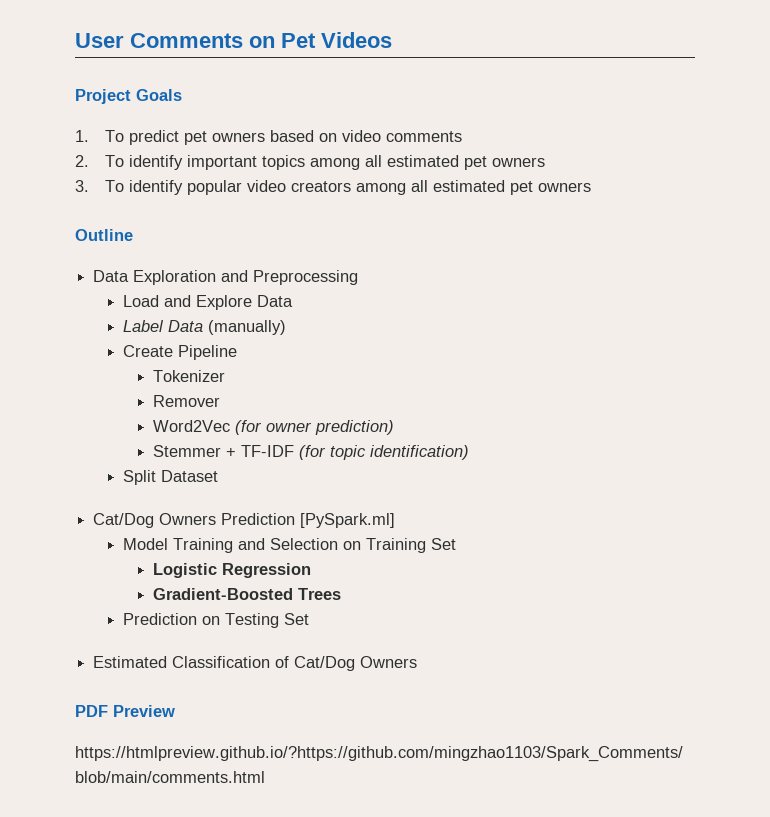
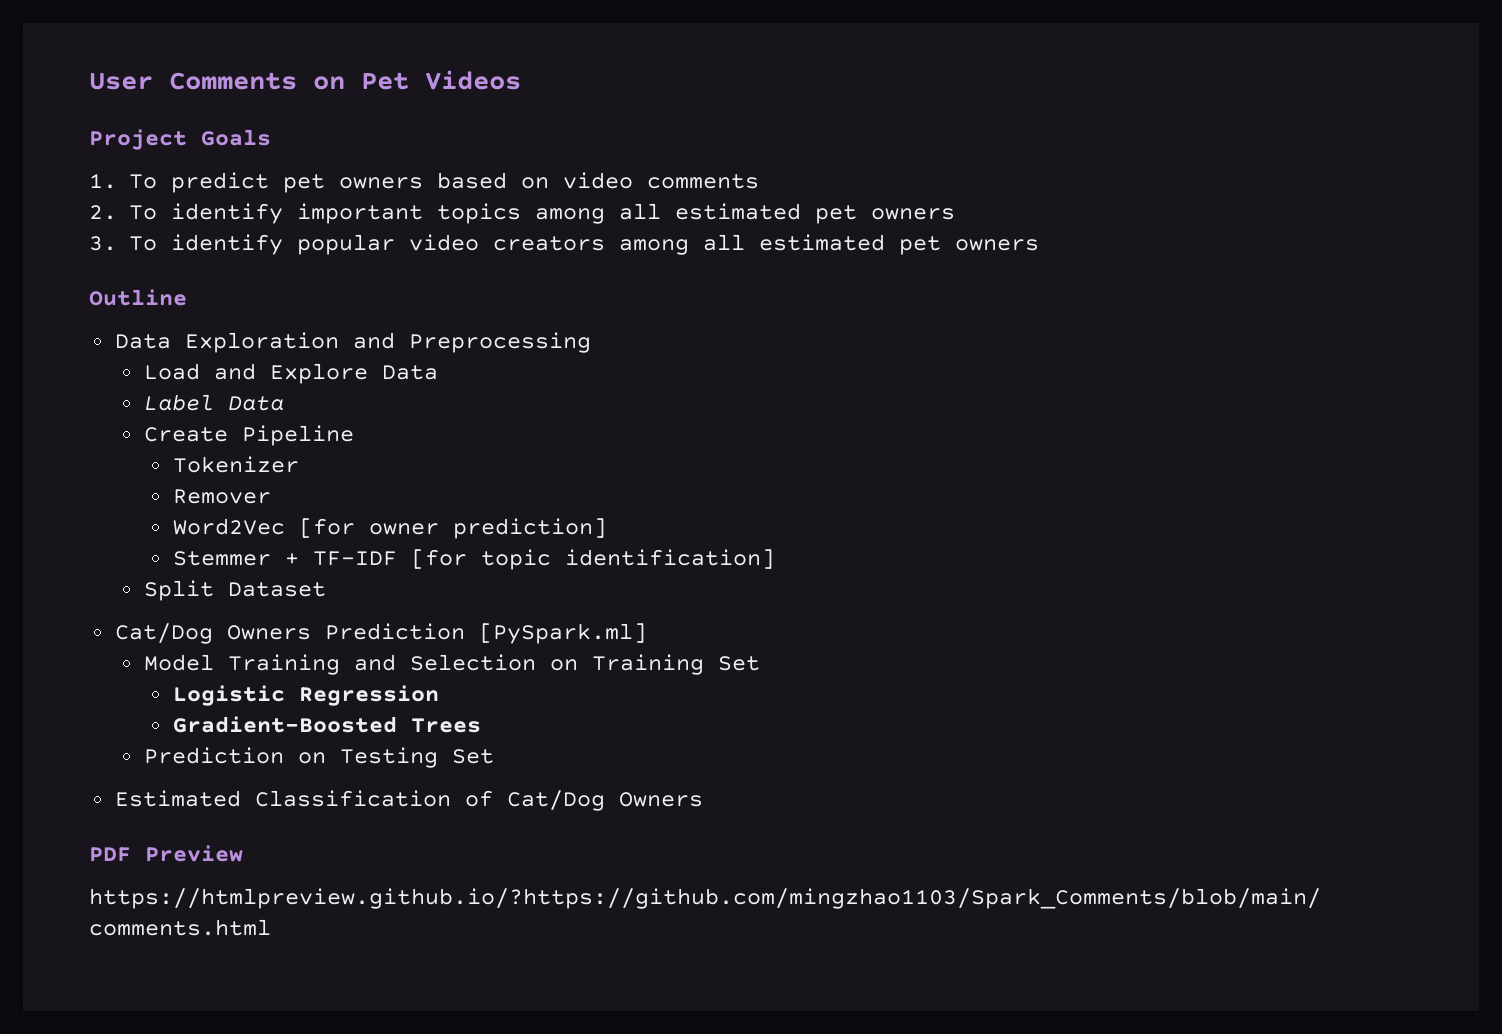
- Label Data (manually)
+ Label Data
- Word2Vec (for owner prediction)
+ Word2Vec [for owner prediction]
- Stemmer + TF-IDF (for topic identification)
+ Stemmer + TF-IDF [for topic identification]

